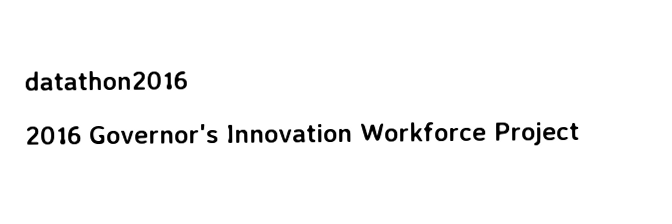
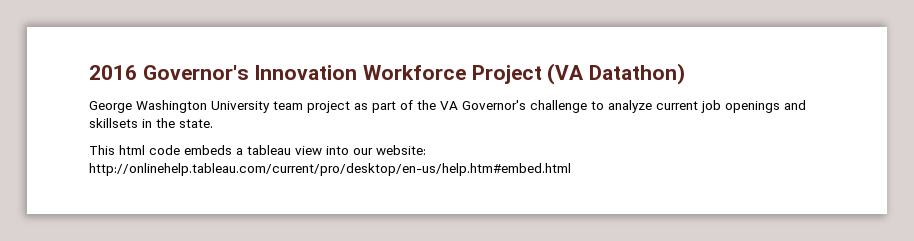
- datathon2016
- 2016 Governor's Innovation Workforce Project
+ 2016 Governor's Innovation Workforce Project (VA Datathon)
+ George Washington University team project as part of the VA Governor's challenge to analyze current job openings and skillsets in the state.
+ This html code embeds a tableau view into our website: http://onlinehelp.tableau.com/current/pro/desktop/en-us/help.htm#embed.html

